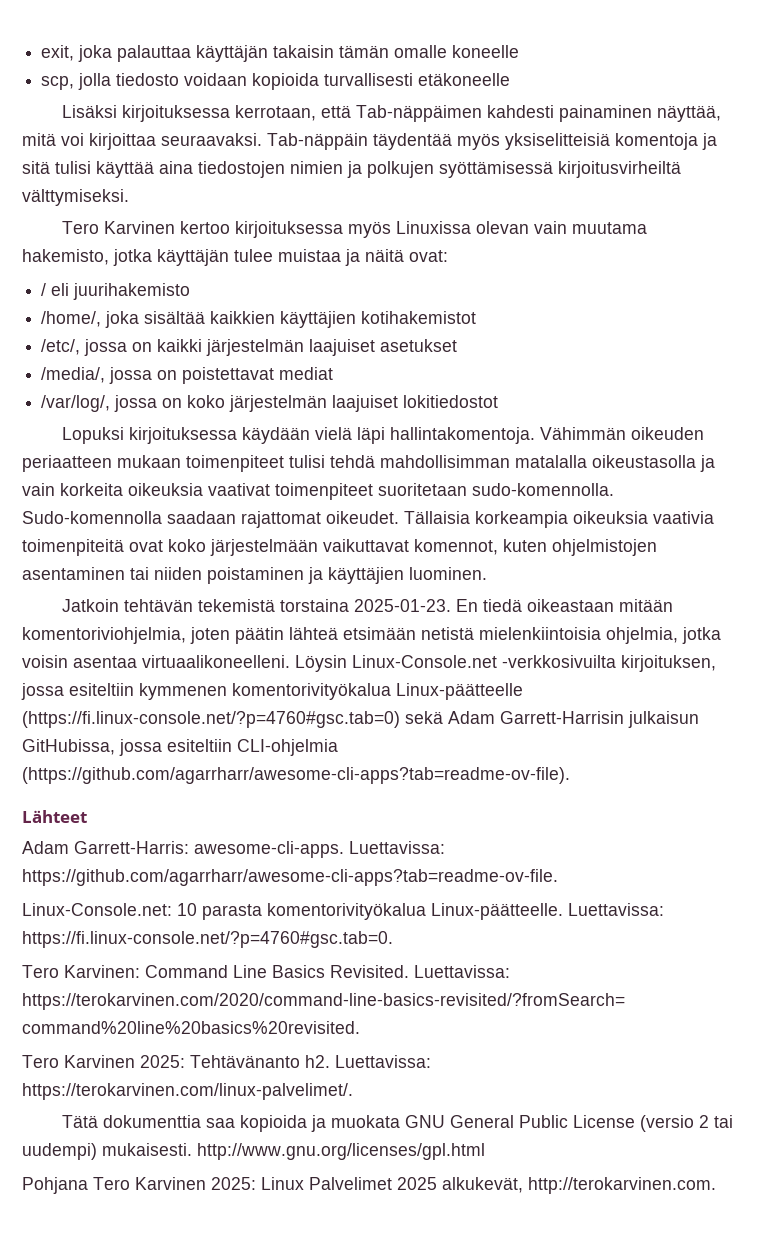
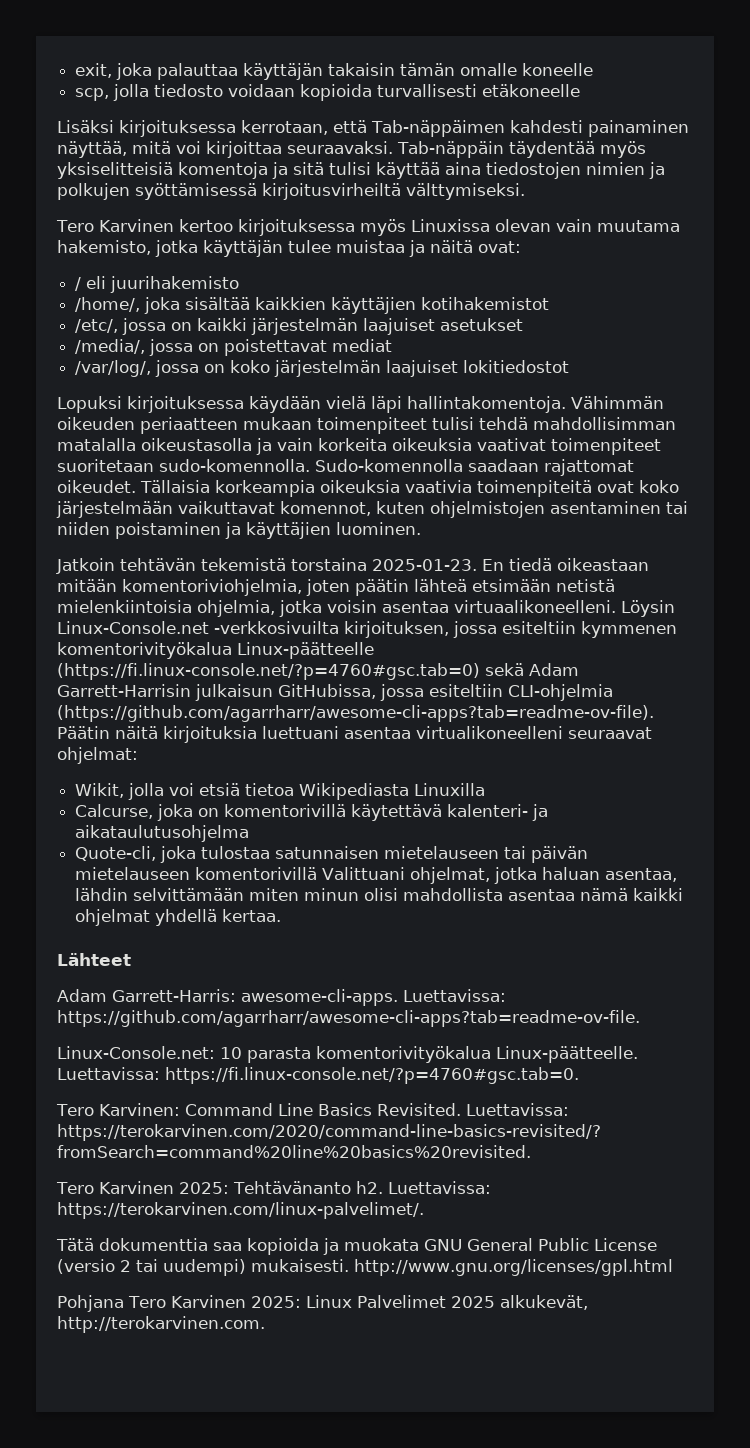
- Löysin Linux-Console.net -verkkosivuilta kirjoituksen, jossa esiteltiin kymmenen komentorivityökalua Linux-päätteelle (https://fi.linux-console.net/?p=4760#gsc.tab=0) sekä Adam Garrett-Harrisin julkaisun GitHubissa, jossa esiteltiin CLI-ohjelmia (https://github.com/agarrharr/awesome-cli-apps?tab=readme-ov-file).
+ Löysin Linux-Console.net -verkkosivuilta kirjoituksen, jossa esiteltiin kymmenen komentorivityökalua Linux-päätteelle (https://fi.linux-console.net/?p=4760#gsc.tab=0) sekä Adam Garrett-Harrisin julkaisun GitHubissa, jossa esiteltiin CLI-ohjelmia (https://github.com/agarrharr/awesome-cli-apps?tab=readme-ov-file). Päätin näitä kirjoituksia luettuani asentaa virtualikoneelleni seuraavat ohjelmat:
+ Wikit, jolla voi etsiä tietoa Wikipediasta Linuxilla
+ Calcurse, joka on komentorivillä käytettävä kalenteri- ja aikataulutusohjelma
+ Quote-cli, joka tulostaa satunnaisen mietelauseen tai päivän mietelauseen komentorivillä Valittuani ohjelmat, jotka haluan asentaa, lähdin selvittämään miten minun olisi mahdollista asentaa nämä kaikki ohjelmat yhdellä kertaa.

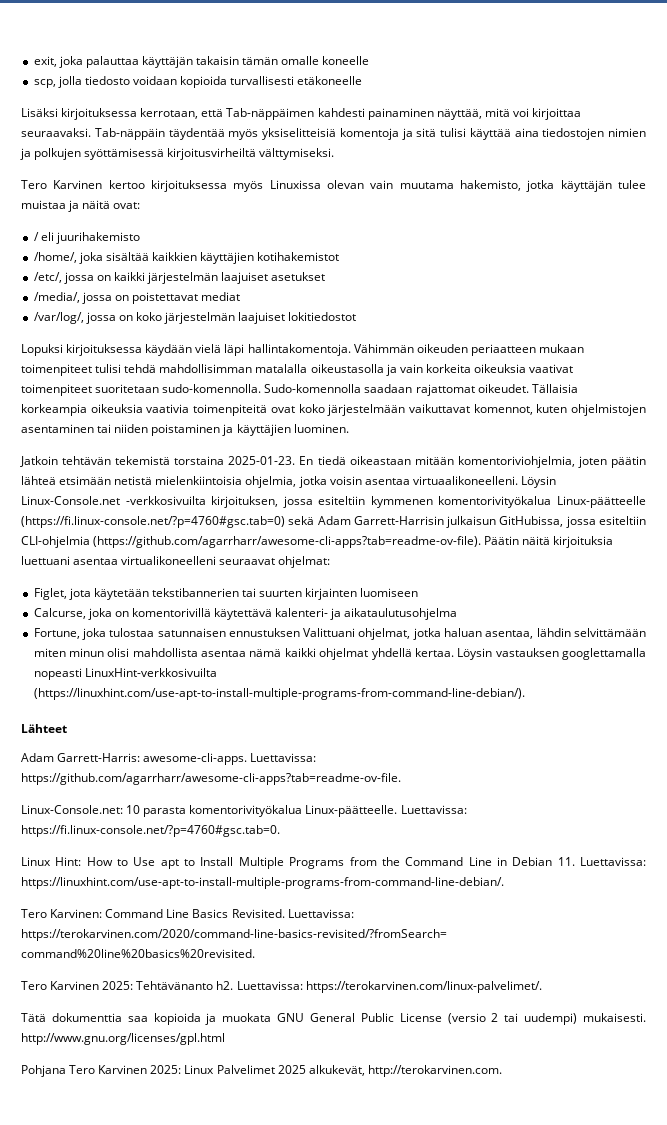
- Wikit, jolla voi etsiä tietoa Wikipediasta Linuxilla
+ Figlet, jota käytetään tekstibannerien tai suurten kirjainten luomiseen
- Quote-cli, joka tulostaa satunnaisen mietelauseen tai päivän mietelauseen komentorivillä Valittuani ohjelmat, jotka haluan asentaa, lähdin selvittämään miten minun olisi mahdollista asentaa nämä kaikki ohjelmat yhdellä kertaa.
+ Fortune, joka tulostaa satunnaisen ennustuksen Valittuani ohjelmat, jotka haluan asentaa, lähdin selvittämään miten minun olisi mahdollista asentaa nämä kaikki ohjelmat yhdellä kertaa. Löysin vastauksen googlettamalla nopeasti LinuxHint-verkkosivuilta (https://linuxhint.com/use-apt-to-install-multiple-programs-from-command-line-debian/).
+ Linux Hint: How to Use apt to Install Multiple Programs from the Command Line in Debian 11. Luettavissa: https://linuxhint.com/use-apt-to-install-multiple-programs-from-command-line-debian/.

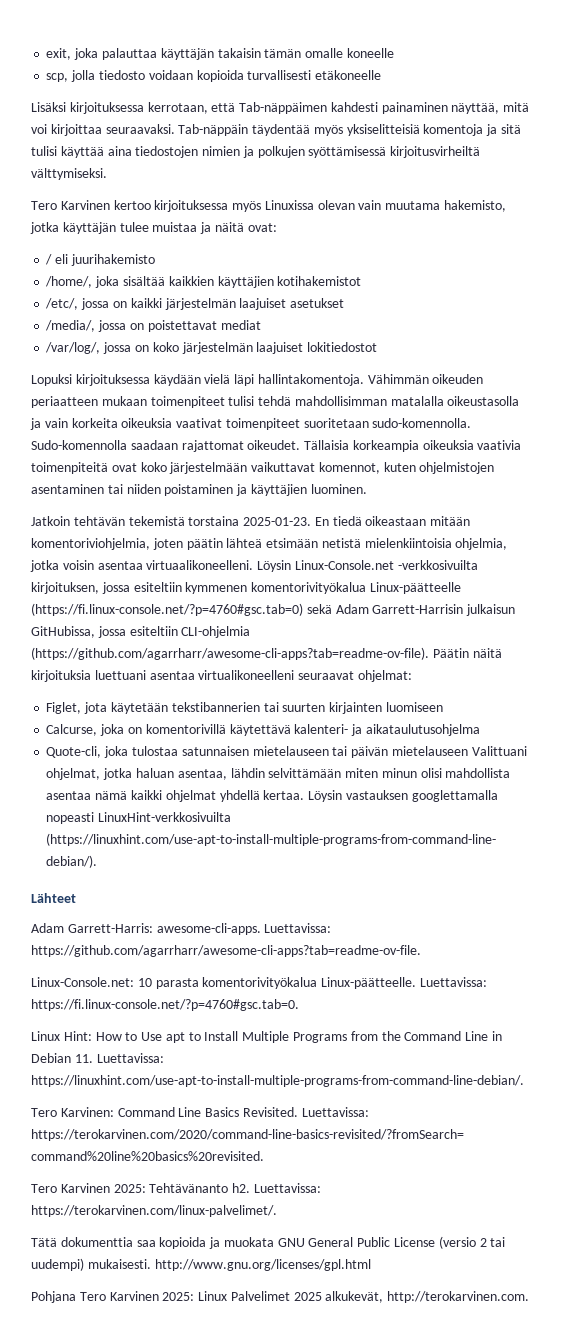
- Fortune, joka tulostaa satunnaisen ennustuksen Valittuani ohjelmat, jotka haluan asentaa, lähdin selvittämään miten minun olisi mahdollista asentaa nämä kaikki ohjelmat yhdellä kertaa.
+ Quote-cli, joka tulostaa satunnaisen mietelauseen tai päivän mietelauseen Valittuani ohjelmat, jotka haluan asentaa, lähdin selvittämään miten minun olisi mahdollista asentaa nämä kaikki ohjelmat yhdellä kertaa.

